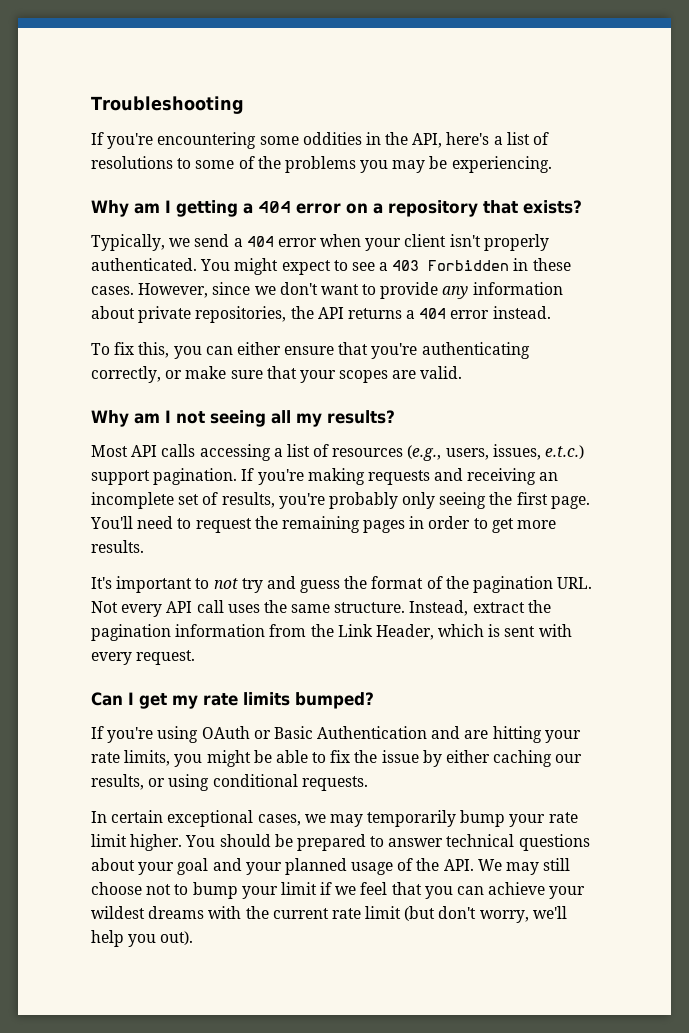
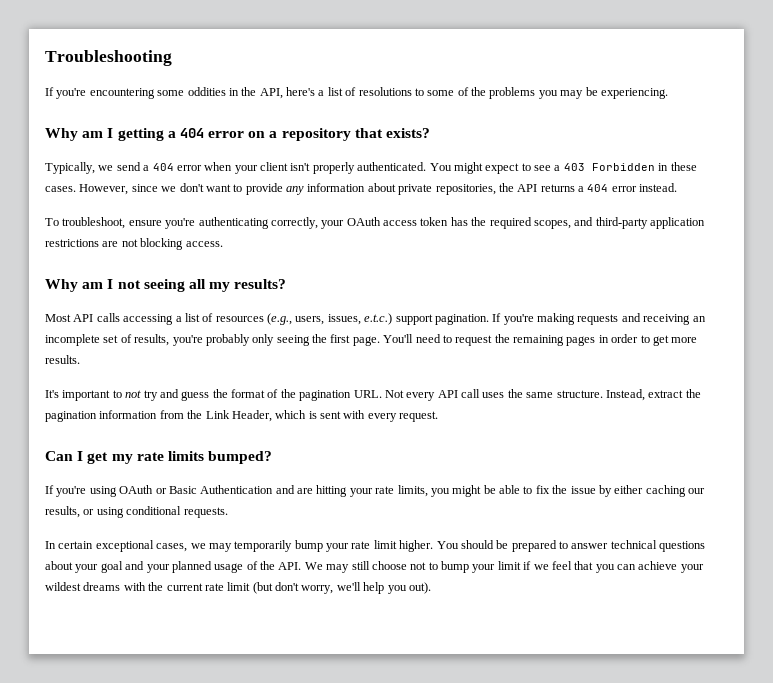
- To fix this, you can either ensure that you're authenticating correctly, or make sure that your scopes are valid.
+ To troubleshoot, ensure you're authenticating correctly, your OAuth access token has the required scopes, and third-party application restrictions are not blocking access.

